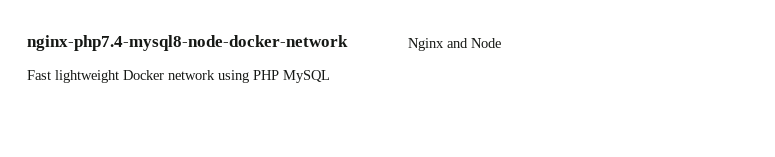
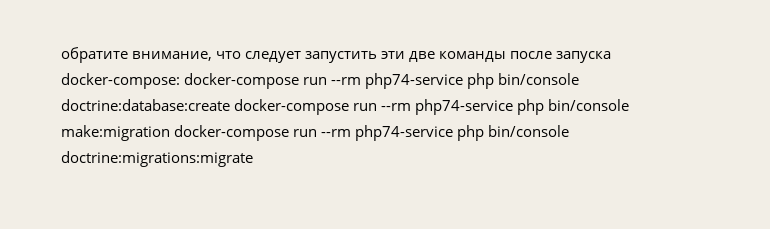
- nginx-php7.4-mysql8-node-docker-network
- Fast lightweight Docker network using PHP MySQL Nginx and Node
+ обратите внимание, что следует запустить эти две команды после запуска docker-compose: docker-compose run --rm php74-service php bin/console doctrine:database:create docker-compose run --rm php74-service php bin/console make:migration docker-compose run --rm php74-service php bin/console doctrine:migrations:migrate

